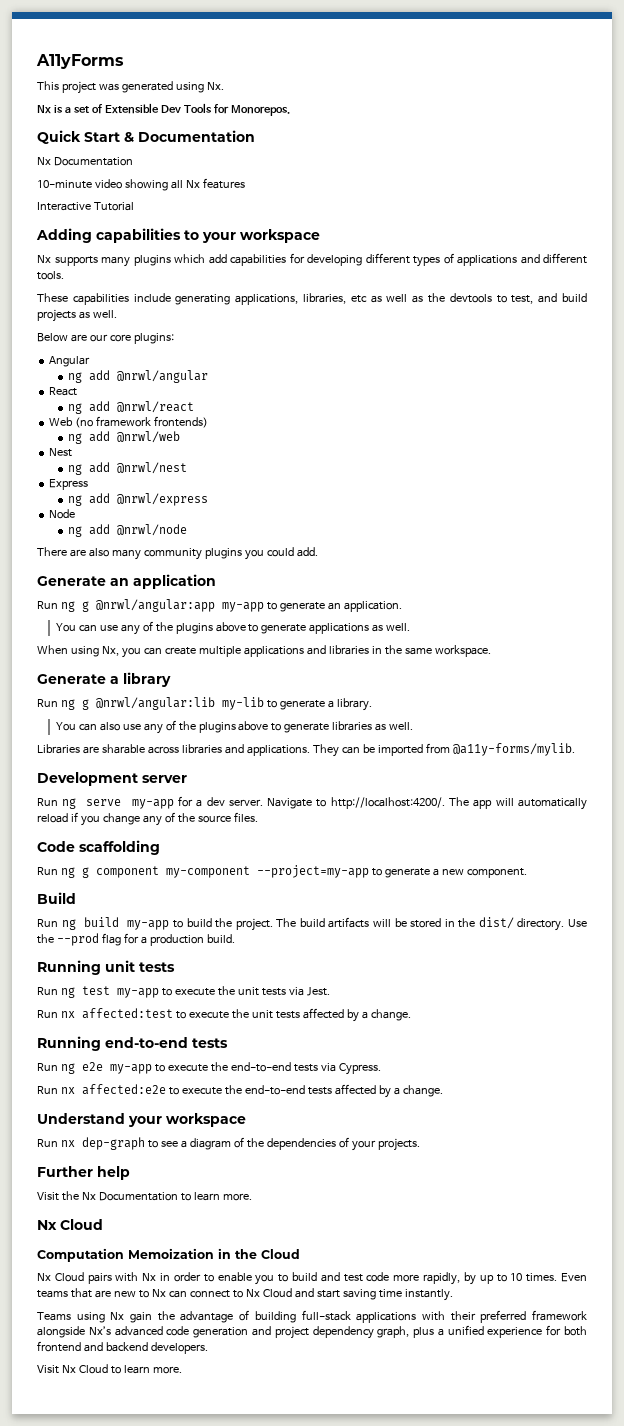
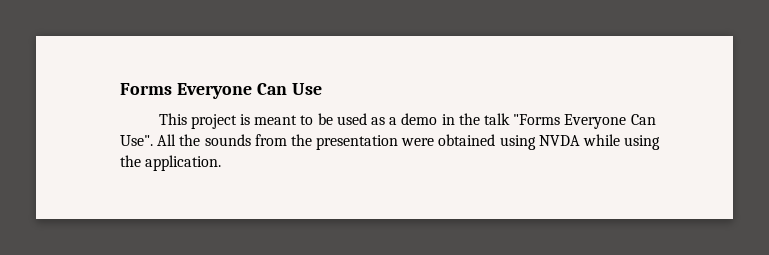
- A11yForms
- This project was generated using Nx.
- Nx is a set of Extensible Dev Tools for Monorepos.
- Quick Start & Documentation
- Nx Documentation
- 10-minute video showing all Nx features
- Interactive Tutorial
- Adding capabilities to your workspace
- Nx supports many plugins which add capabilities for developing different types of applications and different tools.
- These capabilities include generating applications, libraries, etc as well as the devtools to test, and build projects as well.
- Below are our core plugins:
- Angular
- ng add @nrwl/angular
- React
- ng add @nrwl/react
- Web (no framework frontends)
- ng add @nrwl/web
- Nest
- ng add @nrwl/nest
- Express
- ng add @nrwl/express
- Node
- ng add @nrwl/node
- There are also many community plugins you could add.
- Generate an application
- Run ng g @nrwl/angular:app my-app to generate an application.
- You can use any of the plugins above to generate applications as well.
- When using Nx, you can create multiple applications and libraries in the same workspace.
- Generate a library
- Run ng g @nrwl/angular:lib my-lib to generate a library.
- You can also use any of the plugins above to generate libraries as well.
- Libraries are sharable across libraries and applications. They can be imported from @a11y-forms/mylib.
- Development server
- Run ng serve my-app for a dev server. Navigate to http://localhost:4200/. The app will automatically reload if you change any of the source files.
- Code scaffolding
- Run ng g component my-component --project=my-app to generate a new component.
- Build
- Run ng build my-app to build the project. The build artifacts will be stored in the dist/ directory. Use the --prod flag for a production build.
- Running unit tests
- Run ng test my-app to execute the unit tests via Jest.
- Run nx affected:test to execute the unit tests affected by a change.
- Running end-to-end tests
- Run ng e2e my-app to execute the end-to-end tests via Cypress.
- Run nx affected:e2e to execute the end-to-end tests affected by a change.
- Understand your workspace
- Run nx dep-graph to see a diagram of the dependencies of your projects.
- Further help
- Visit the Nx Documentation to learn more.
- Nx Cloud
- Computation Memoization in the Cloud
- Nx Cloud pairs with Nx in order to enable you to build and test code more rapidly, by up to 10 times. Even teams that are new to Nx can connect to Nx Cloud and start saving time instantly.
- Teams using Nx gain the advantage of building full-stack applications with their preferred framework alongside Nx’s advanced code generation and project dependency graph, plus a unified experience for both frontend and backend developers.
- Visit Nx Cloud to learn more.
+ Forms Everyone Can Use
+ This project is meant to be used as a demo in the talk "Forms Everyone Can Use". All the sounds from the presentation were obtained using NVDA while using the application.

